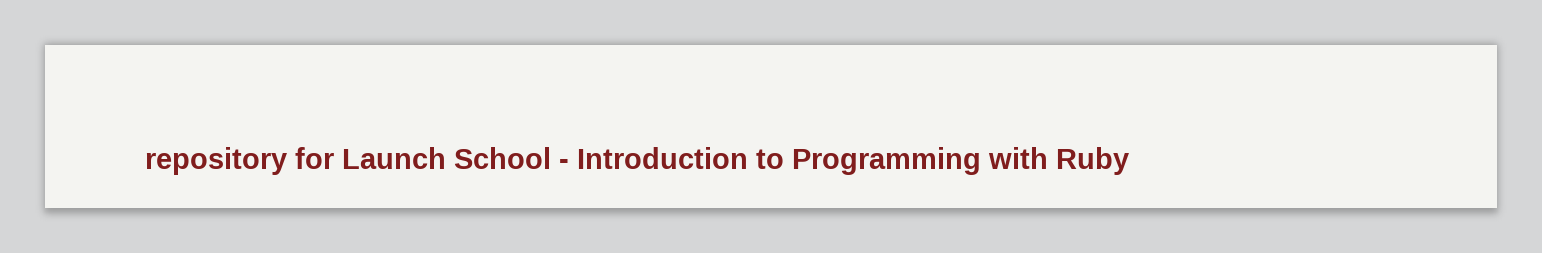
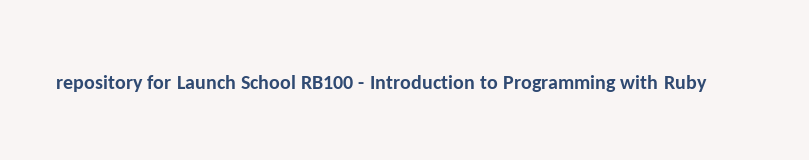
- repository for Launch School - Introduction to Programming with Ruby
+ repository for Launch School RB100 - Introduction to Programming with Ruby

